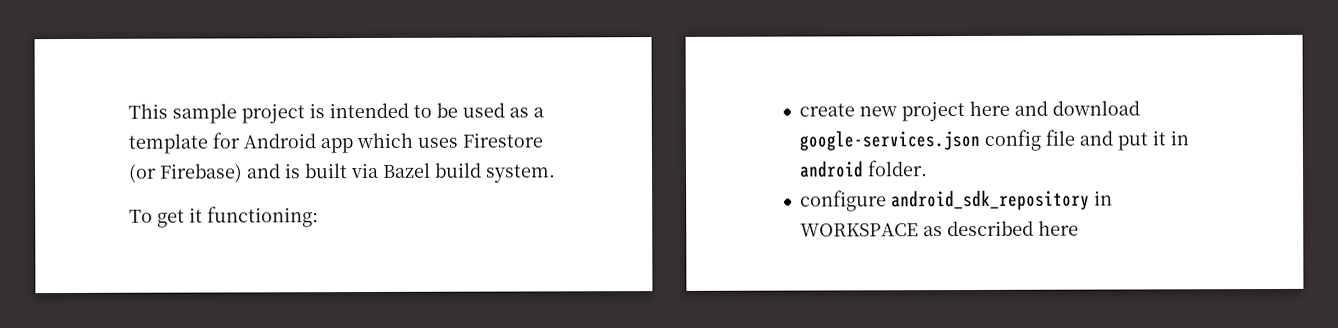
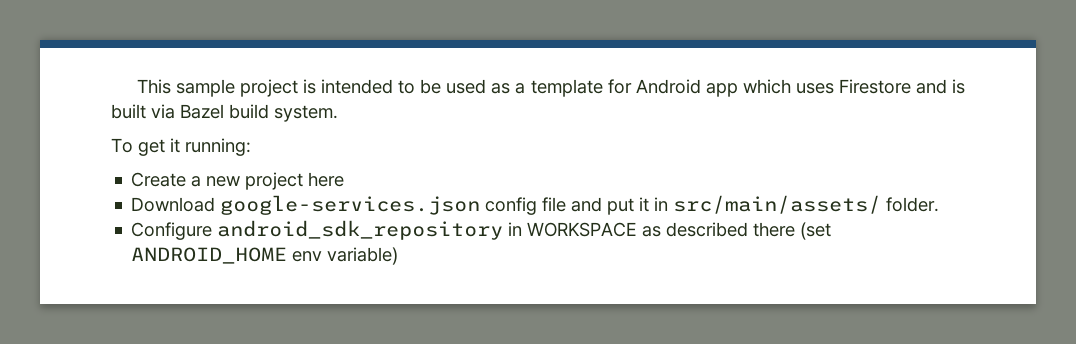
- This sample project is intended to be used as a template for Android app which uses Firestore (or Firebase) and is built via Bazel build system.
+ This sample project is intended to be used as a template for Android app which uses Firestore and is built via Bazel build system.
- To get it functioning:
- create new project here and download google-services.json config file and put it in android folder.
+ To get it running:
+ Create a new project here
+ Download google-services.json config file and put it in src/main/assets/ folder.
- configure android_sdk_repository in WORKSPACE as described here
+ Configure android_sdk_repository in WORKSPACE as described there (set ANDROID_HOME env variable)

